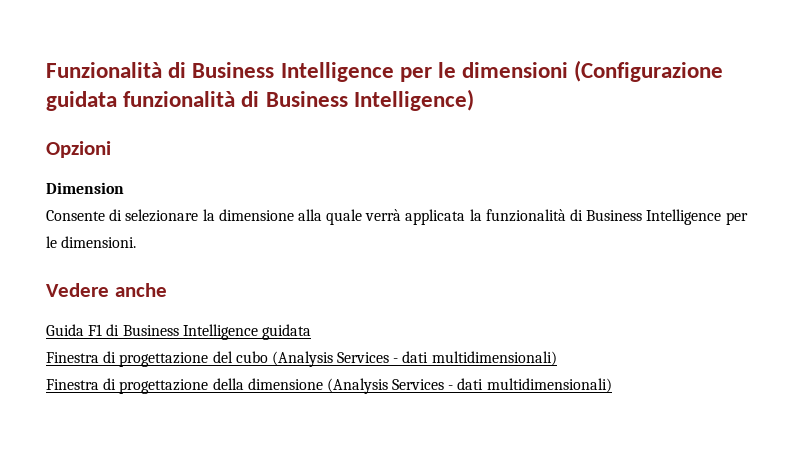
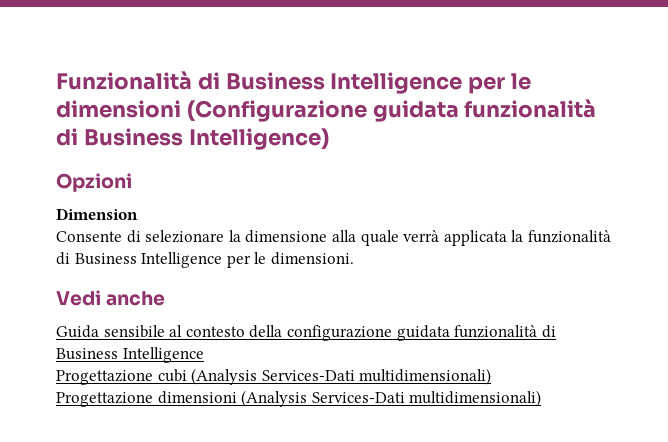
- Vedere anche
+ Vedi anche
- Guida F1 di Business Intelligence guidata
- Finestra di progettazione del cubo (Analysis Services - dati multidimensionali)
- Finestra di progettazione della dimensione (Analysis Services - dati multidimensionali)
+ Guida sensibile al contesto della configurazione guidata funzionalità di Business Intelligence
+ Progettazione cubi (Analysis Services-Dati multidimensionali)
+ Progettazione dimensioni (Analysis Services-Dati multidimensionali)

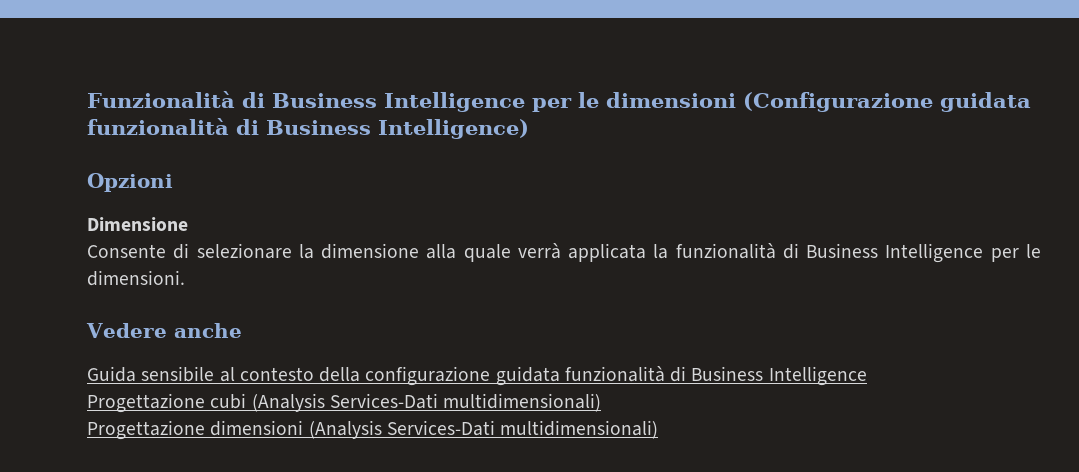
- Dimension
+ Dimensione
- Vedi anche
+ Vedere anche

